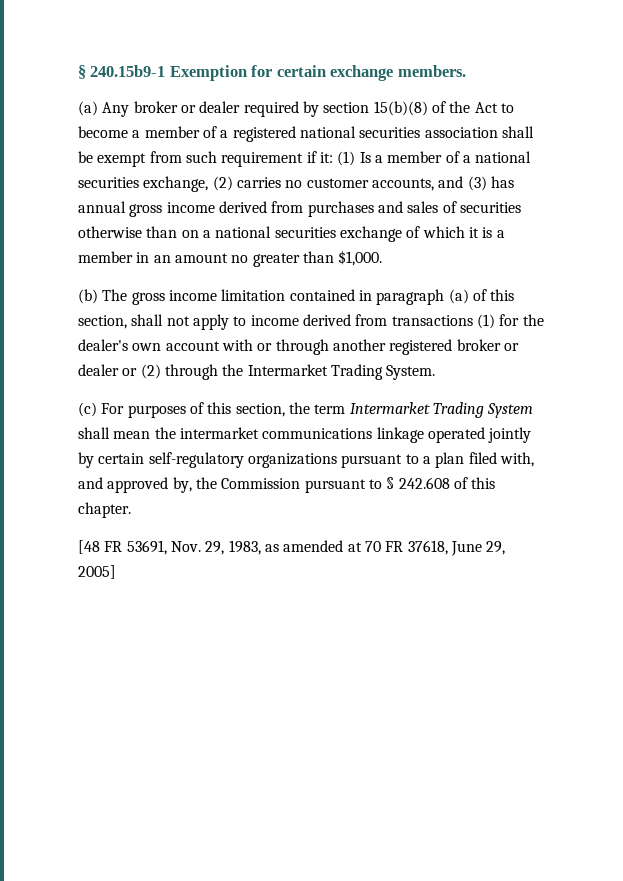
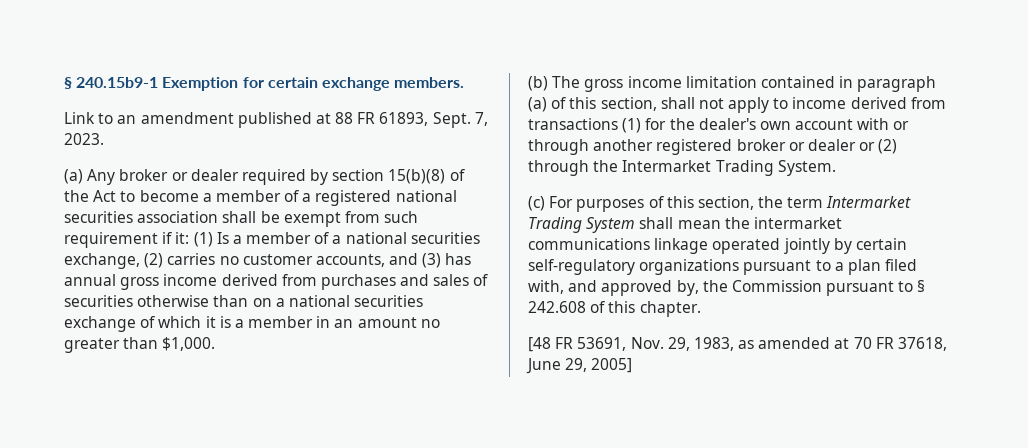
+ Link to an amendment published at 88 FR 61893, Sept. 7, 2023.

